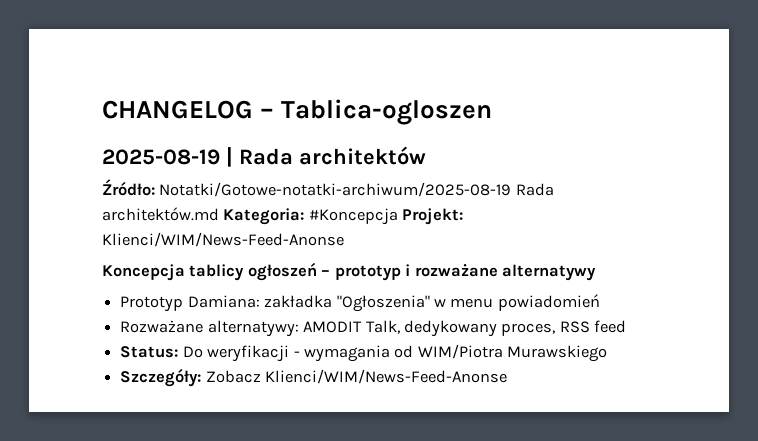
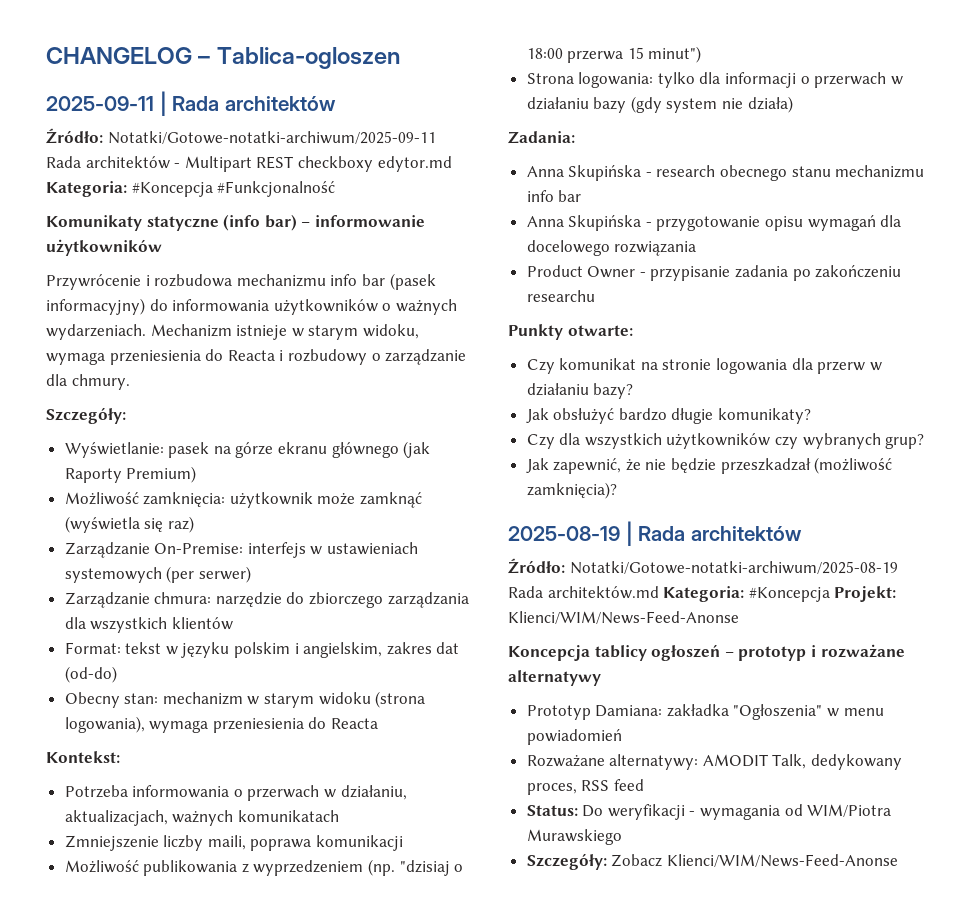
+ 2025-09-11 | Rada architektów
+ Źródło: Notatki/Gotowe-notatki-archiwum/2025-09-11 Rada architektów - Multipart REST checkboxy edytor.md Kategoria: #Koncepcja #Funkcjonalność
+ Komunikaty statyczne (info bar) – informowanie użytkowników
+ Przywrócenie i rozbudowa mechanizmu info bar (pasek informacyjny) do informowania użytkowników o ważnych wydarzeniach. Mechanizm istnieje w starym widoku, wymaga przeniesienia do Reacta i rozbudowy o zarządzanie dla chmury.
+ Szczegóły:
+ Wyświetlanie: pasek na górze ekranu głównego (jak Raporty Premium)
+ Możliwość zamknięcia: użytkownik może zamknąć (wyświetla się raz)
+ Zarządzanie On-Premise: interfejs w ustawieniach systemowych (per serwer)
+ Zarządzanie chmura: narzędzie do zbiorczego zarządzania dla wszystkich klientów
+ Format: tekst w języku polskim i angielskim, zakres dat (od-do)
+ Obecny stan: mechanizm w starym widoku (strona logowania), wymaga przeniesienia do Reacta
+ Kontekst:
+ Potrzeba informowania o przerwach w działaniu, aktualizacjach, ważnych komunikatach
+ Zmniejszenie liczby maili, poprawa komunikacji
+ Możliwość publikowania z wyprzedzeniem (np. "dzisiaj o 18:00 przerwa 15 minut")
+ Strona logowania: tylko dla informacji o przerwach w działaniu bazy (gdy system nie działa)
+ Zadania:
+ Anna Skupińska - research obecnego stanu mechanizmu info bar
+ Anna Skupińska - przygotowanie opisu wymagań dla docelowego rozwiązania
+ Product Owner - przypisanie zadania po zakończeniu researchu
+ Punkty otwarte:
+ Czy komunikat na stronie logowania dla przerw w działaniu bazy?
+ Jak obsłużyć bardzo długie komunikaty?
+ Czy dla wszystkich użytkowników czy wybranych grup?
+ Jak zapewnić, że nie będzie przeszkadzał (możliwość zamknięcia)?

